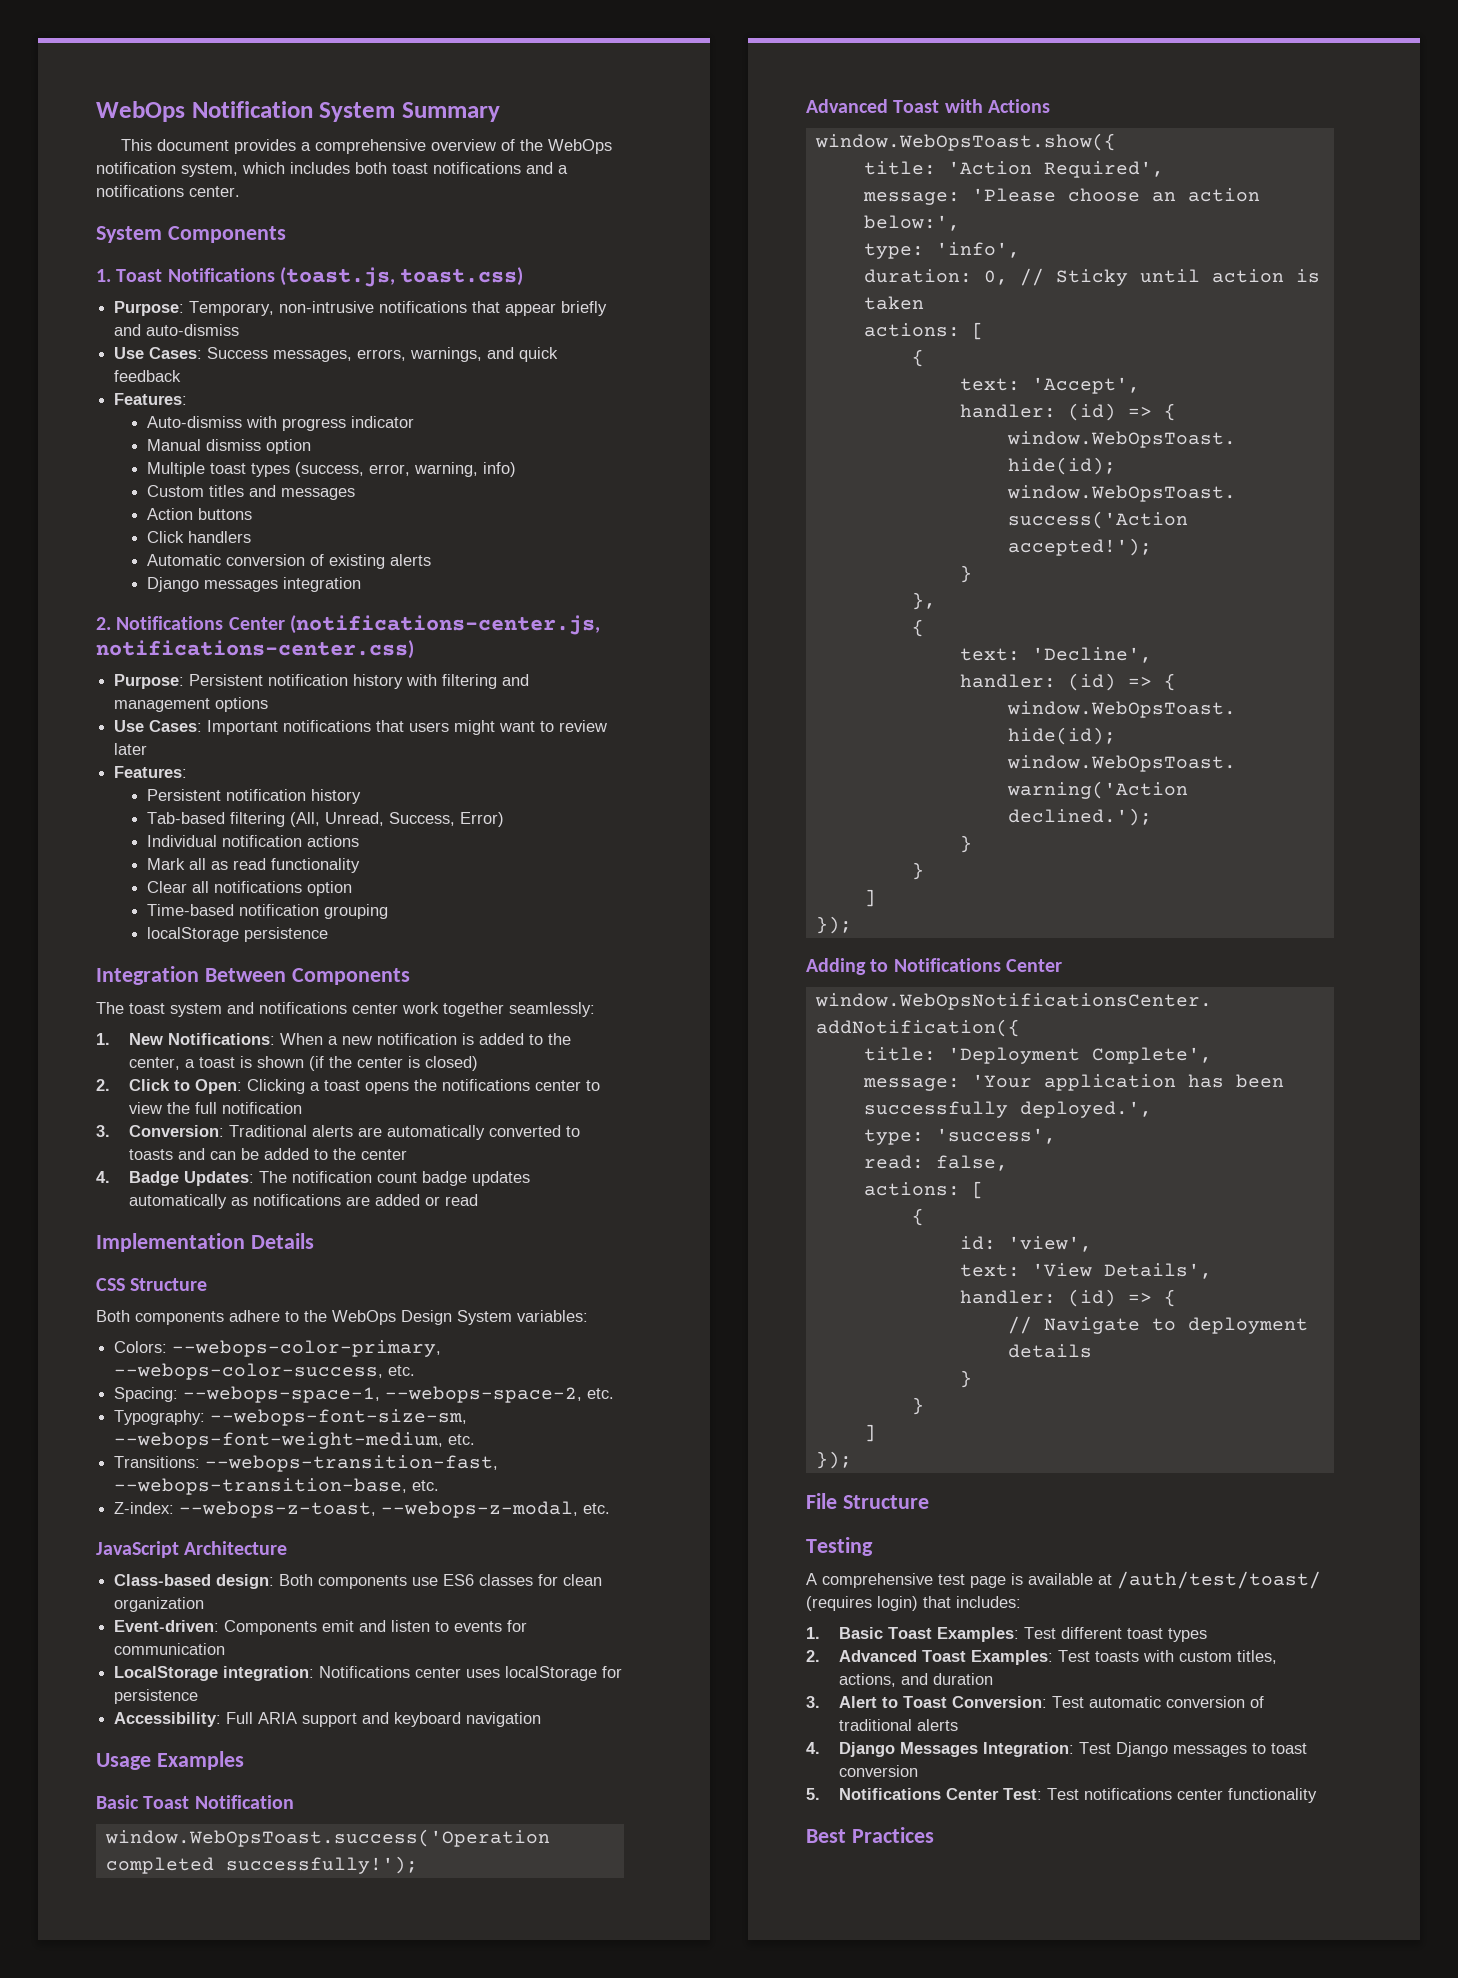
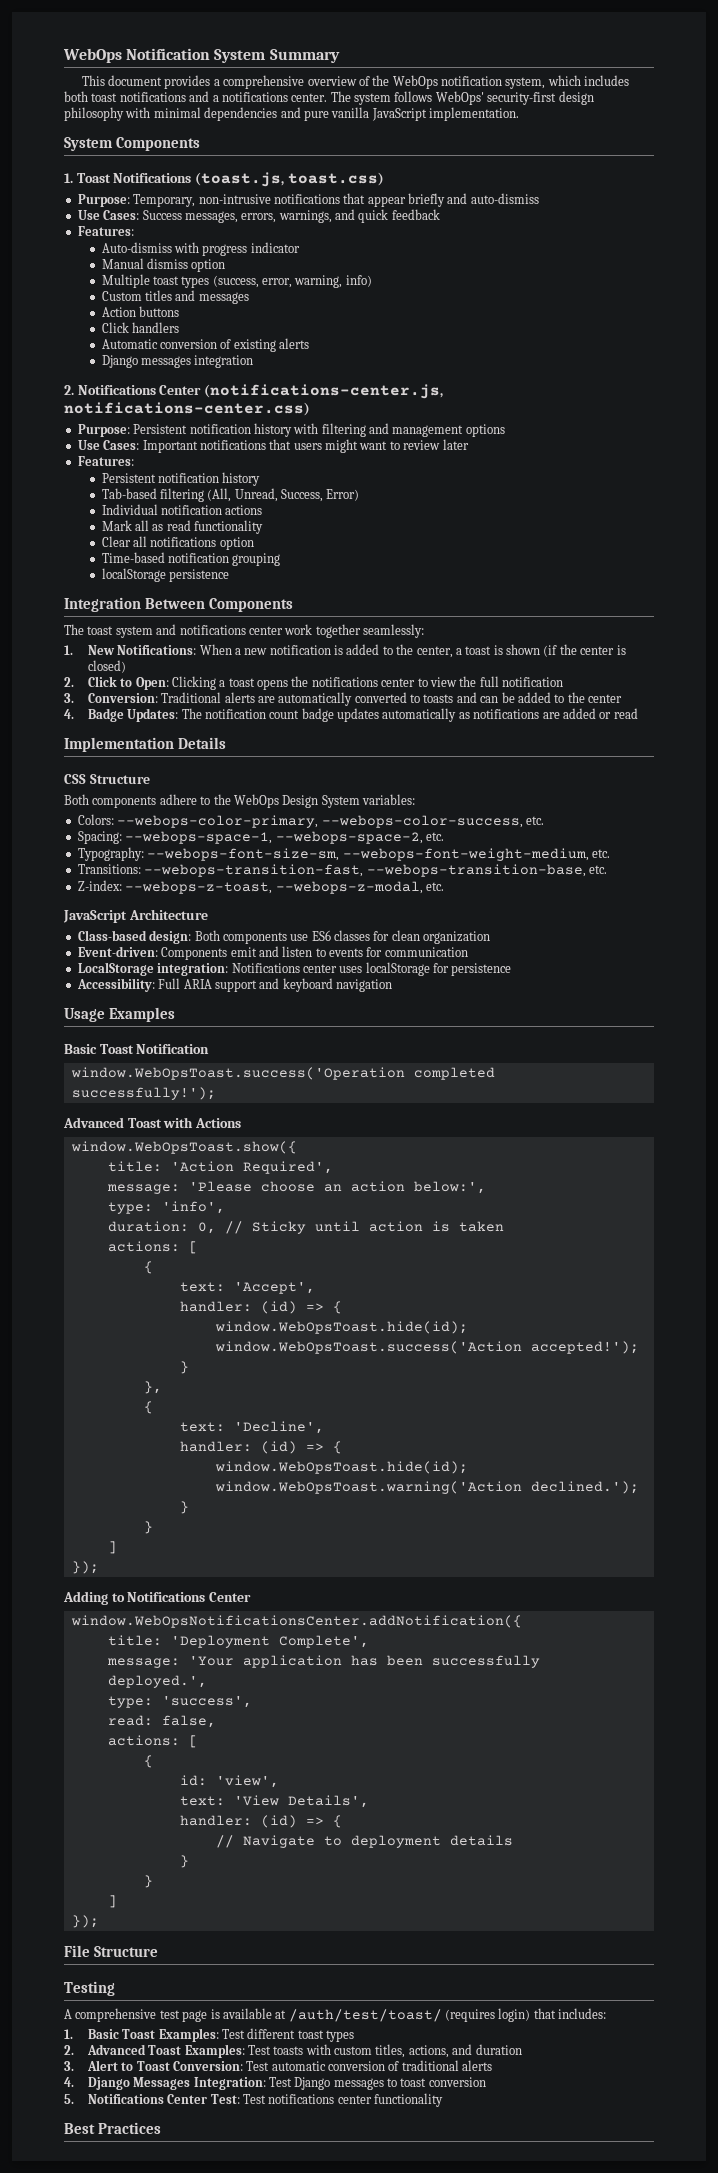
+ The system follows WebOps' security-first design philosophy with minimal dependencies and pure vanilla JavaScript implementation.

